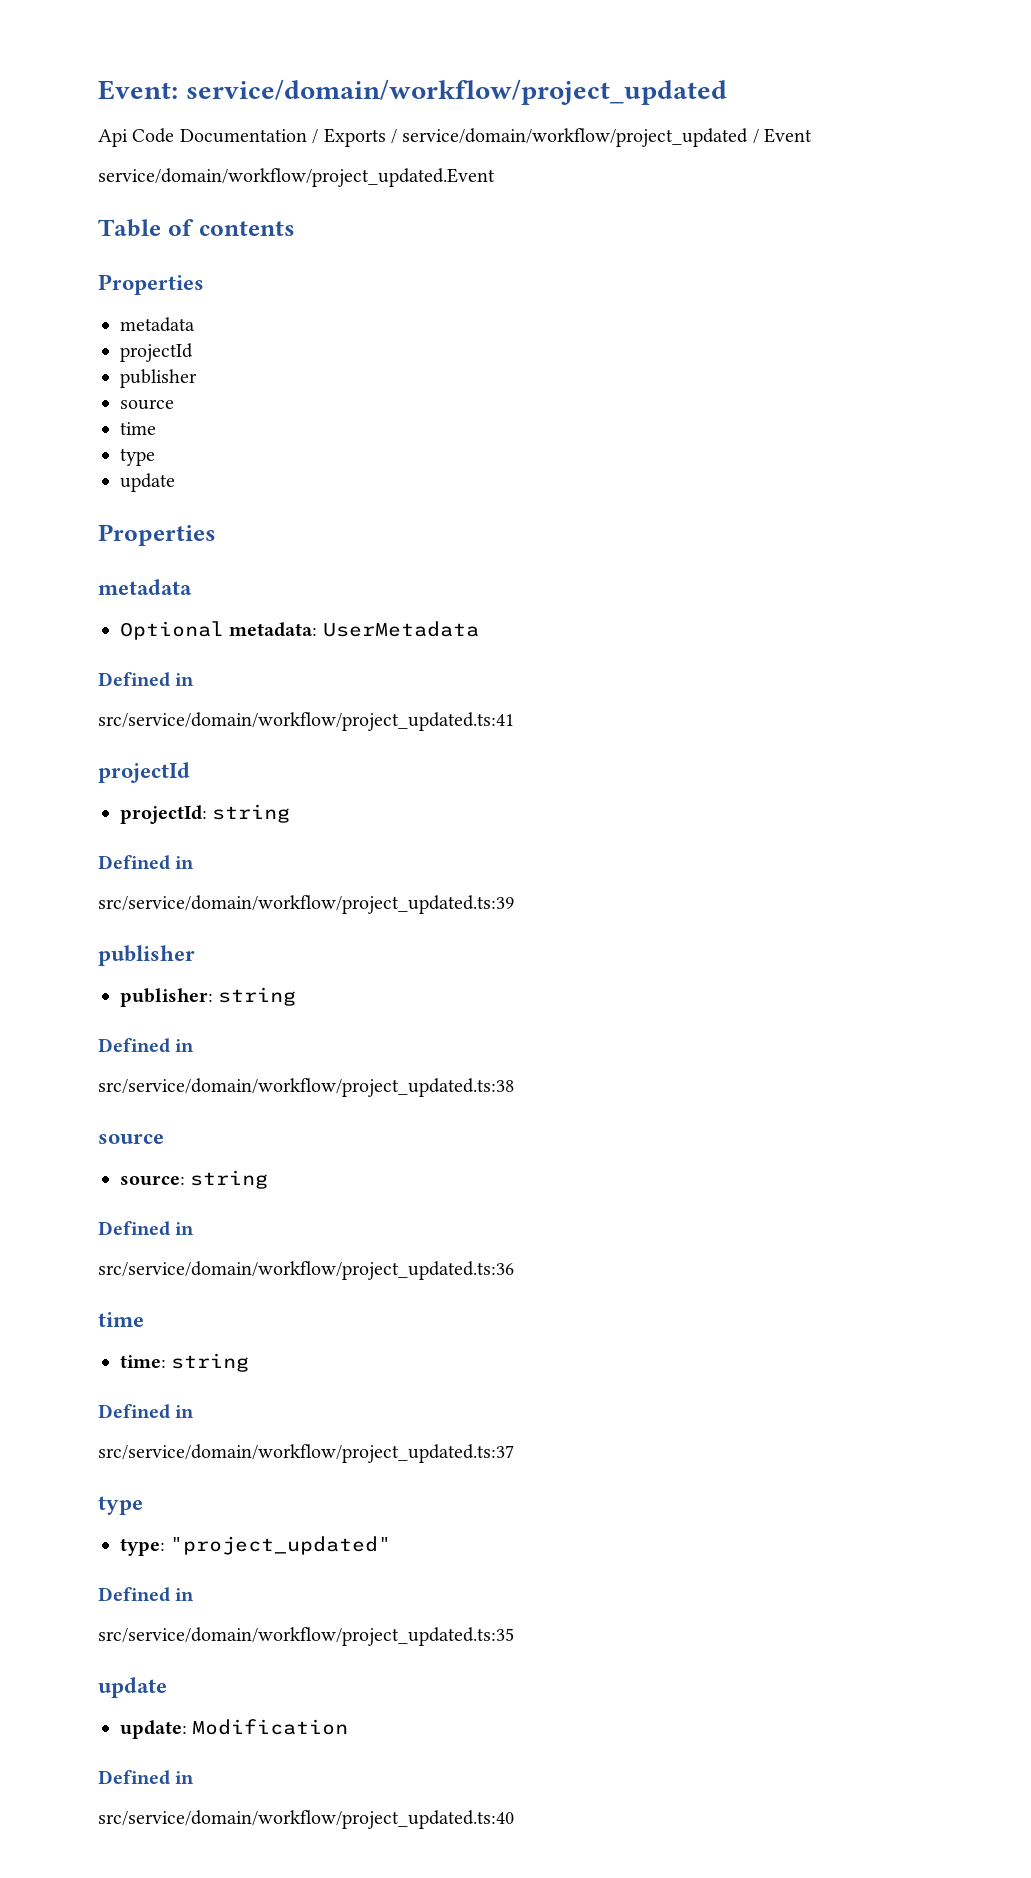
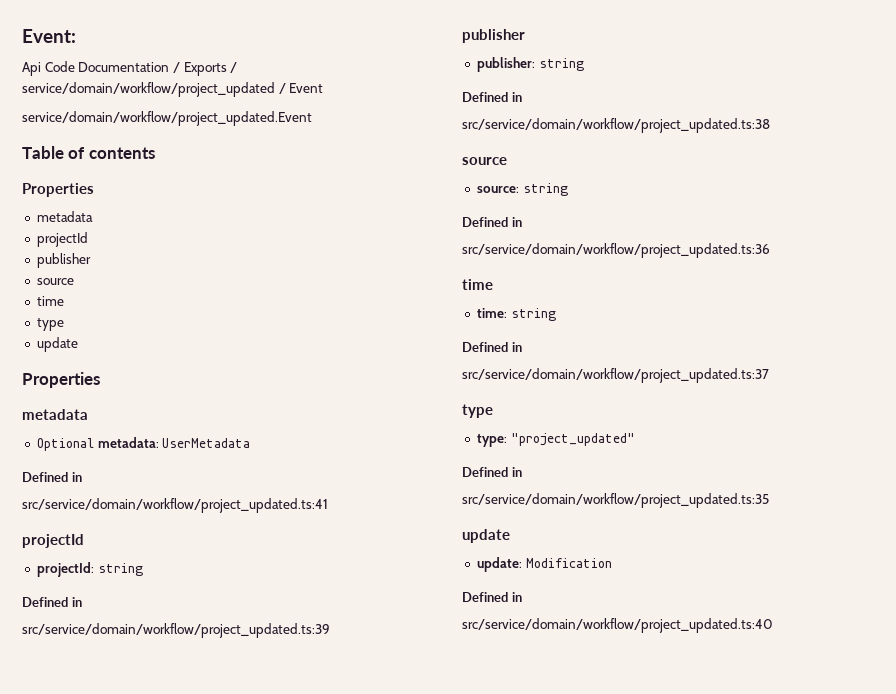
- Event: service/domain/workflow/project_updated
+ Event:

